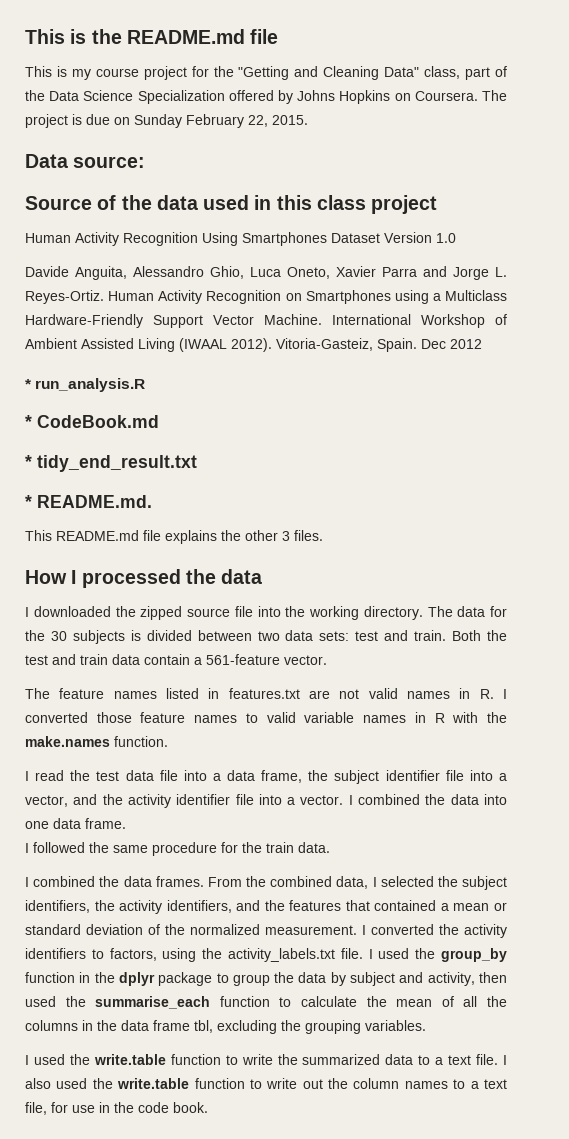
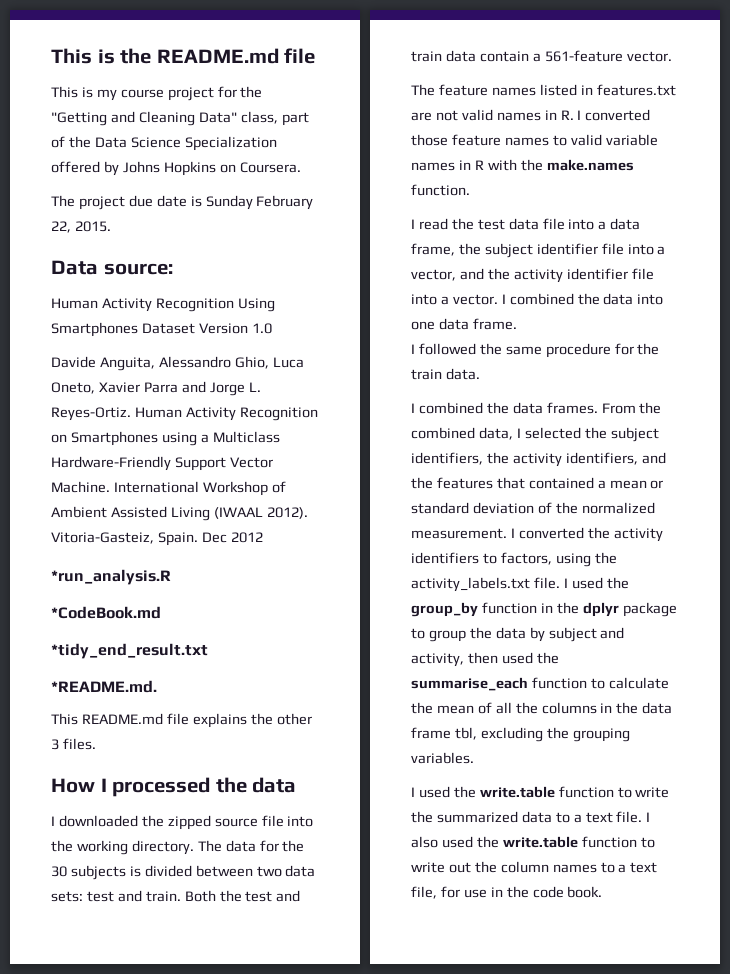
- This is my course project for the "Getting and Cleaning Data" class, part of the Data Science Specialization offered by Johns Hopkins on Coursera. The project is due on Sunday February 22, 2015.
+ This is my course project for the "Getting and Cleaning Data" class, part of the Data Science Specialization offered by Johns Hopkins on Coursera.
+ The project due date is Sunday February 22, 2015.
- Source of the data used in this class project
- * run_analysis.R
- * CodeBook.md
- * tidy_end_result.txt
- * README.md.
+ *run_analysis.R
+ *CodeBook.md
+ *tidy_end_result.txt
+ *README.md.

